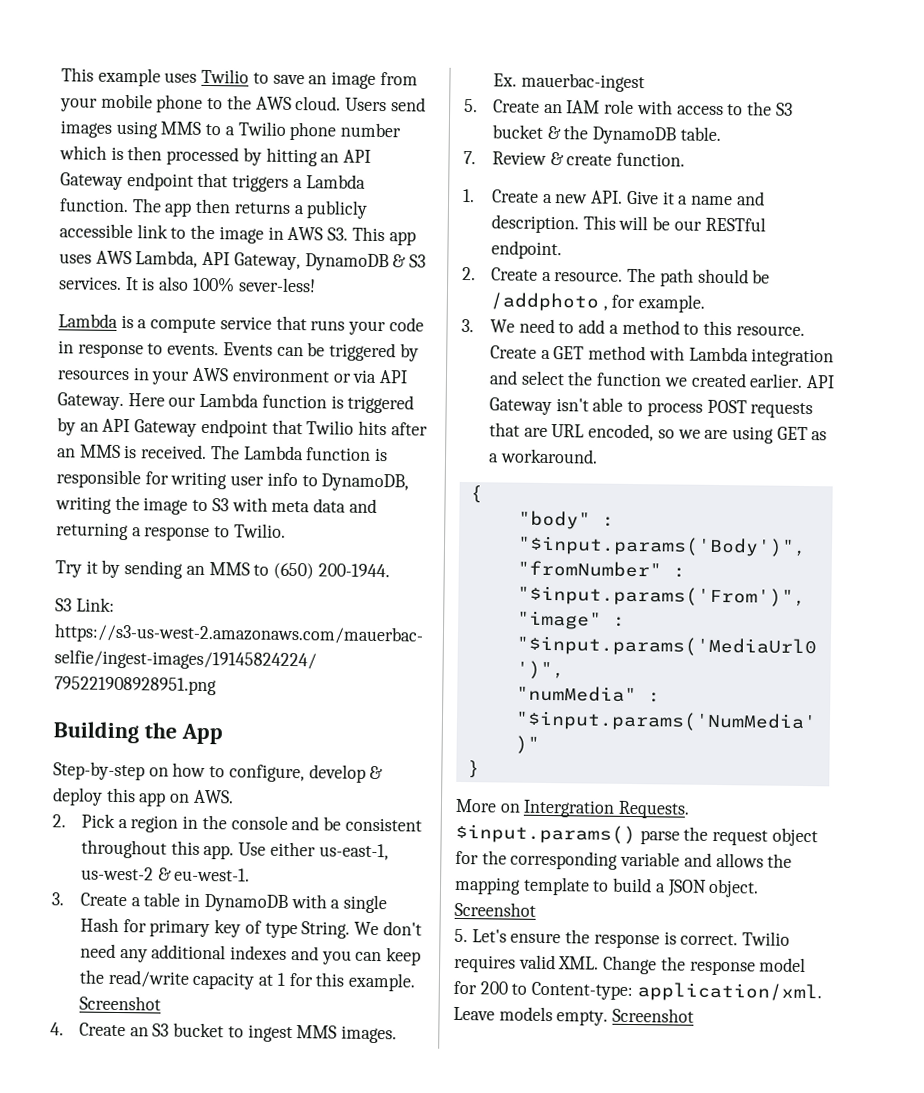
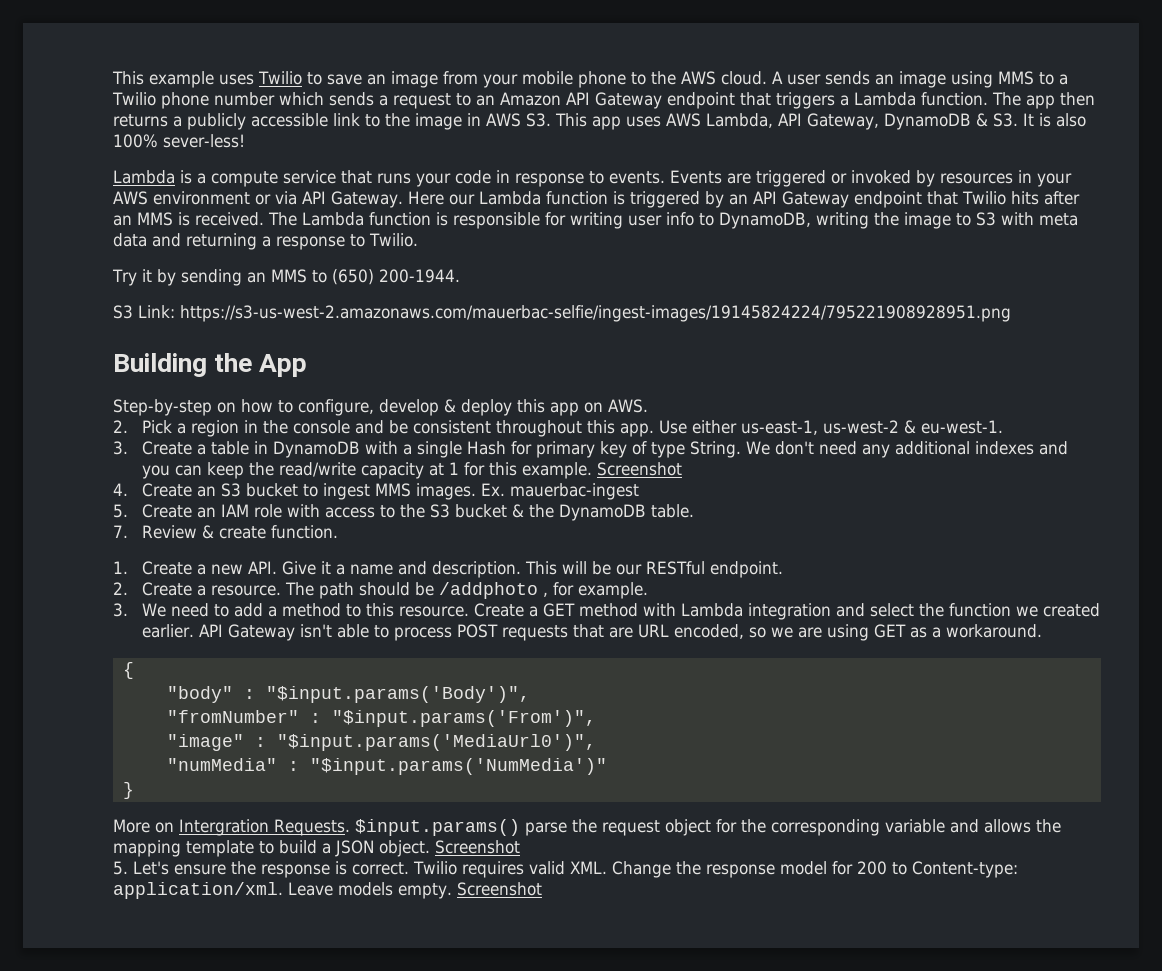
- Users send images using MMS to a Twilio phone number which is then processed by hitting an API Gateway endpoint that triggers a Lambda function.
+ A user sends an image using MMS to a Twilio phone number which sends a request to an Amazon API Gateway endpoint that triggers a Lambda function.
- The app then returns a publicly accessible link to the image in AWS S3. This app uses AWS Lambda, API Gateway, DynamoDB & S3 services. It is also 100% sever-less!
+ The app then returns a publicly accessible link to the image in AWS S3. This app uses AWS Lambda, API Gateway, DynamoDB & S3. It is also 100% sever-less!
- Events can be triggered by resources in your AWS environment or via API Gateway.
+ Events are triggered or invoked by resources in your AWS environment or via API Gateway.

